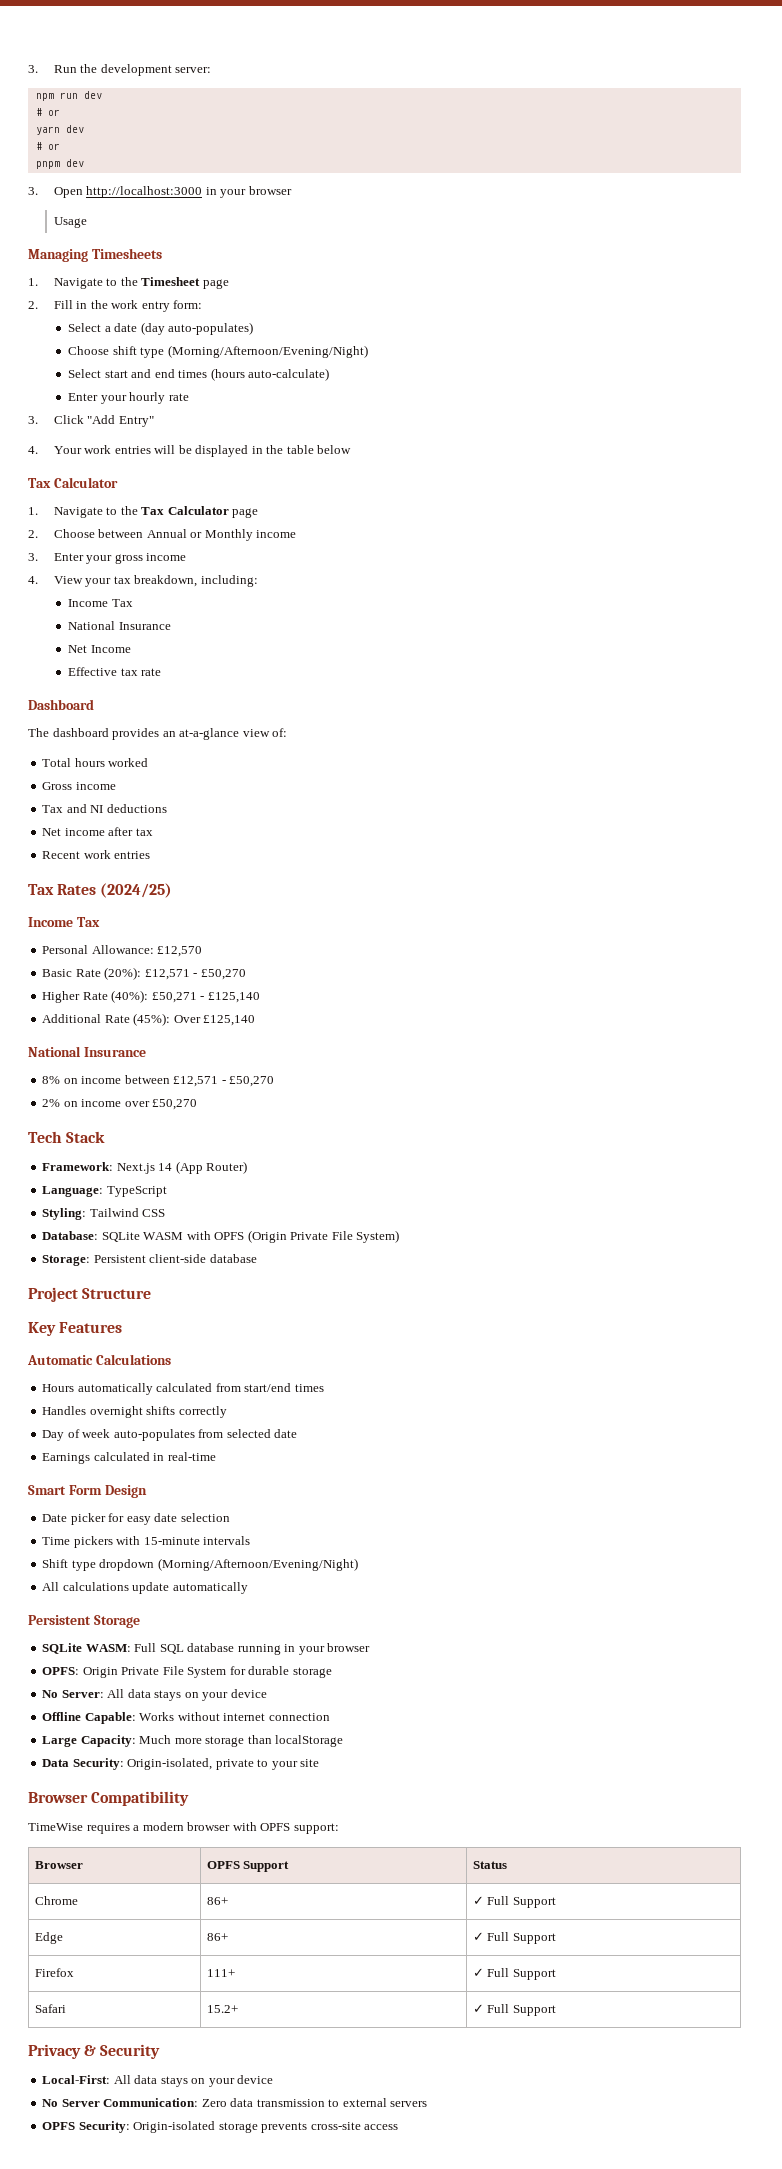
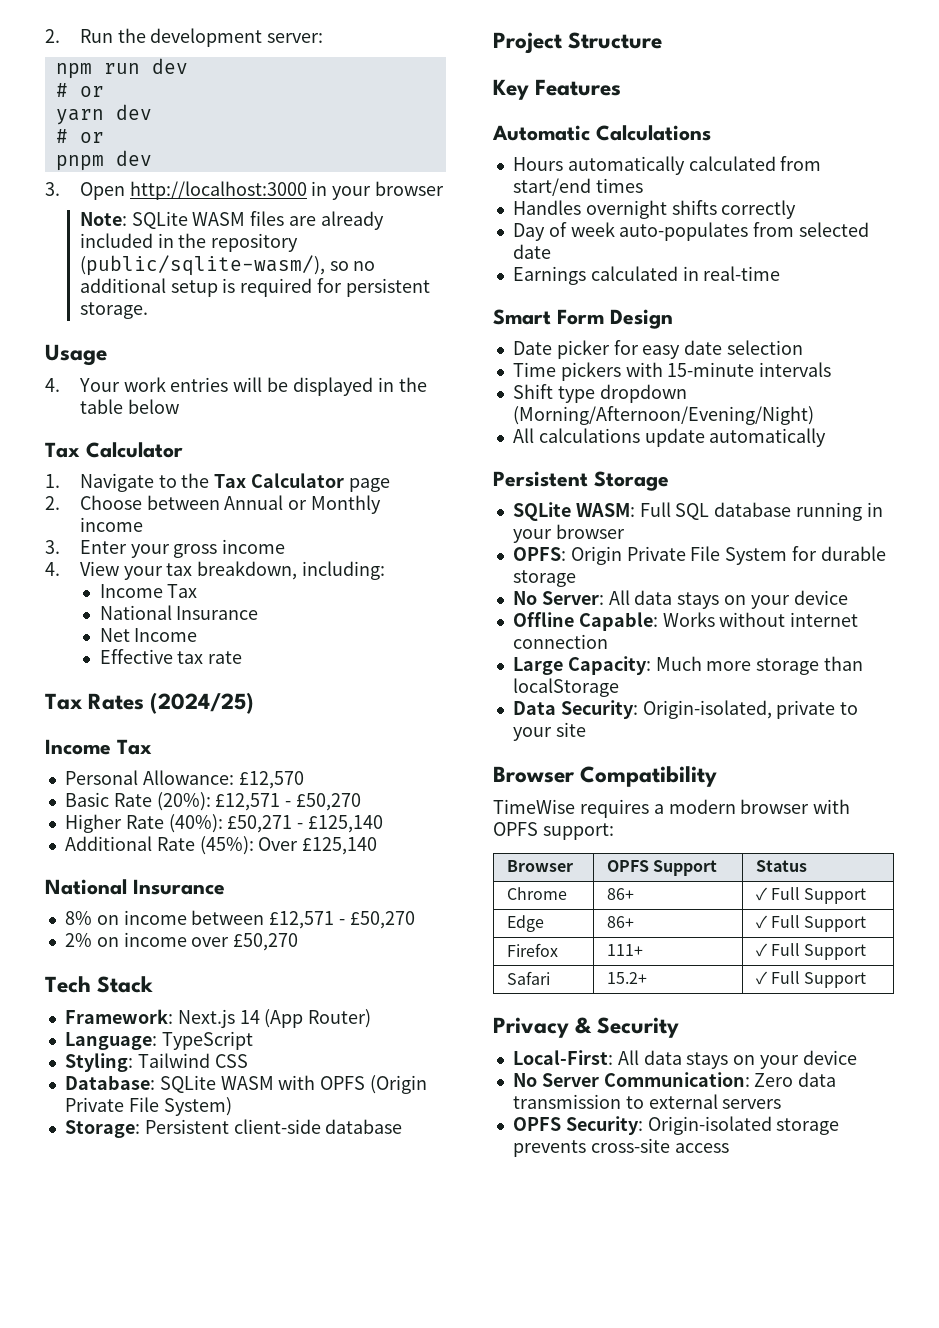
- 3. Run the development server:
+ 2. Run the development server:
+ Note: SQLite WASM files are already included in the repository (public/sqlite-wasm/), so no additional setup is required for persistent storage.
  Usage
- Managing Timesheets
- 1. Navigate to the Timesheet page
- 2. Fill in the work entry form:
- Select a date (day auto-populates)
- Choose shift type (Morning/Afternoon/Evening/Night)
- Select start and end times (hours auto-calculate)
- Enter your hourly rate
- 3. Click "Add Entry"
- Dashboard
- The dashboard provides an at-a-glance view of:
- Total hours worked
- Gross income
- Tax and NI deductions
- Net income after tax
- Recent work entries

